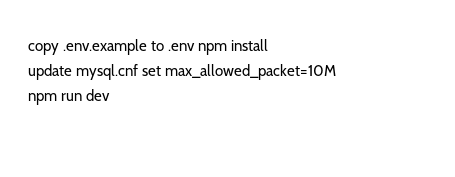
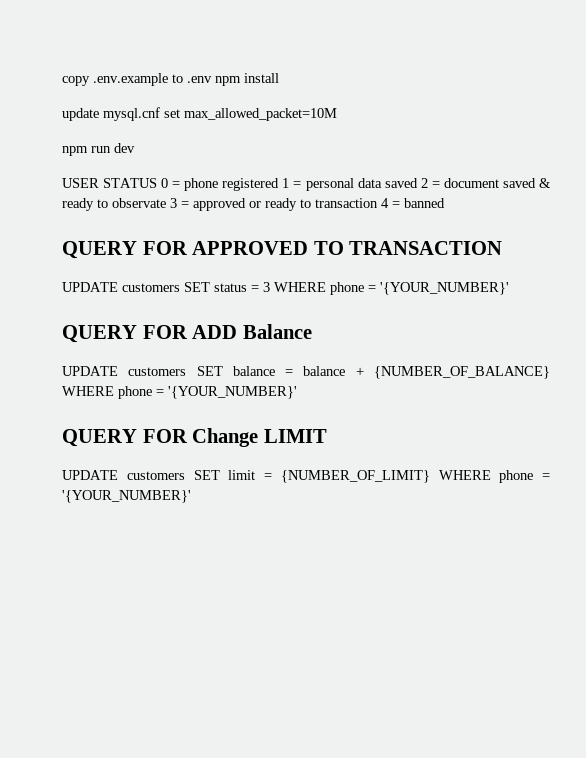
+ USER STATUS 0 = phone registered 1 = personal data saved 2 = document saved & ready to observate 3 = approved or ready to transaction 4 = banned
+ QUERY FOR APPROVED TO TRANSACTION
+ UPDATE customers SET status = 3 WHERE phone = '{YOUR_NUMBER}'
+ QUERY FOR ADD Balance
+ UPDATE customers SET balance = balance + {NUMBER_OF_BALANCE} WHERE phone = '{YOUR_NUMBER}'
+ QUERY FOR Change LIMIT
+ UPDATE customers SET limit = {NUMBER_OF_LIMIT} WHERE phone = '{YOUR_NUMBER}'

